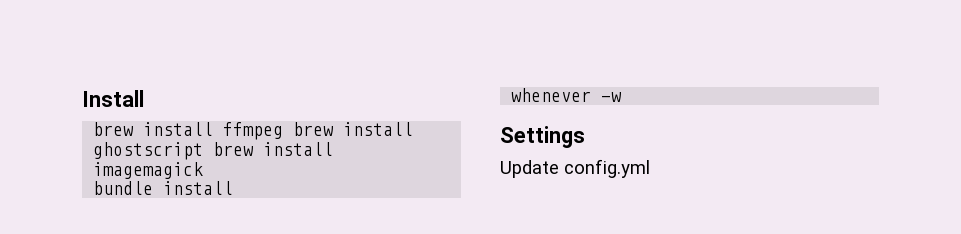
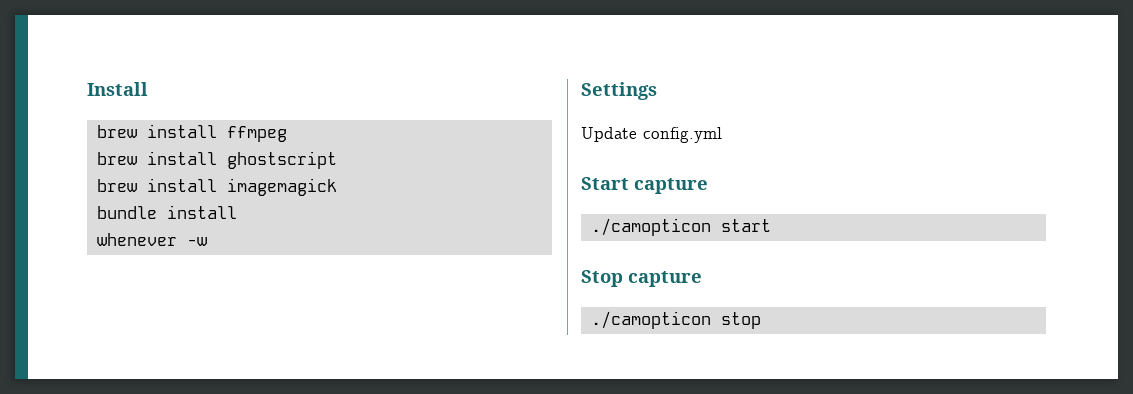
- brew install ffmpeg brew install ghostscript brew install imagemagick
+ brew install ffmpeg
+ brew install ghostscript
+ brew install imagemagick
+ Start capture
+ ./camopticon start
+ Stop capture
+ ./camopticon stop

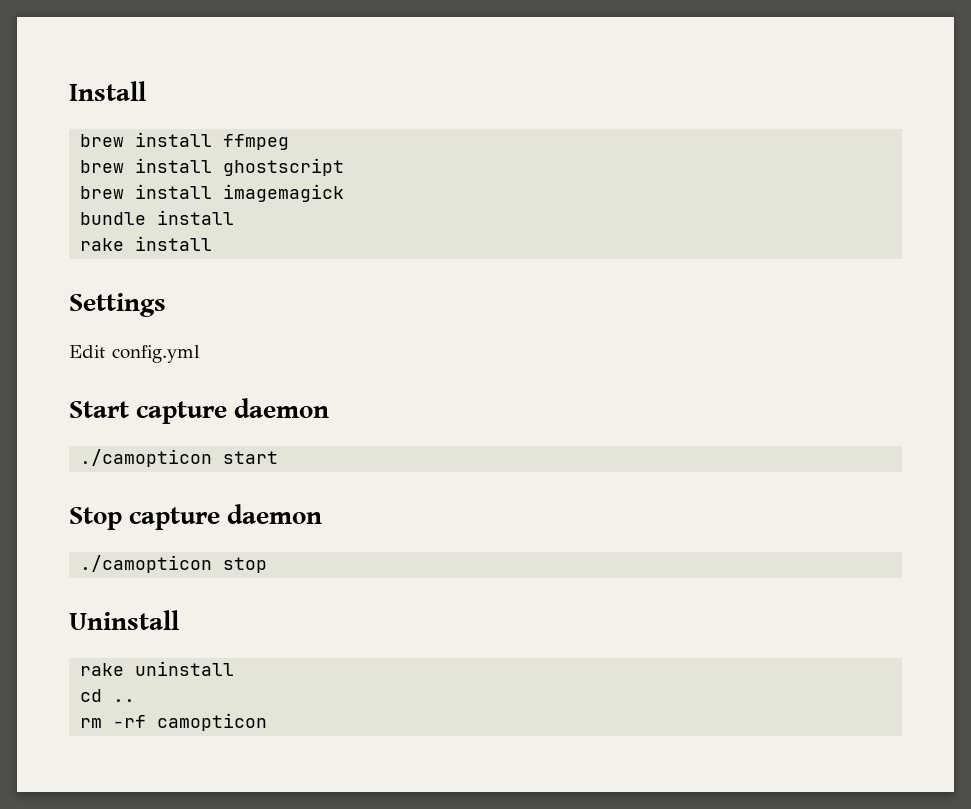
- whenever -w
+ rake install
- Update config.yml
+ Edit config.yml
- Start capture
+ Start capture daemon
- Stop capture
+ Stop capture daemon
+ Uninstall
+ rake uninstall
+ cd ..
+ rm -rf camopticon

